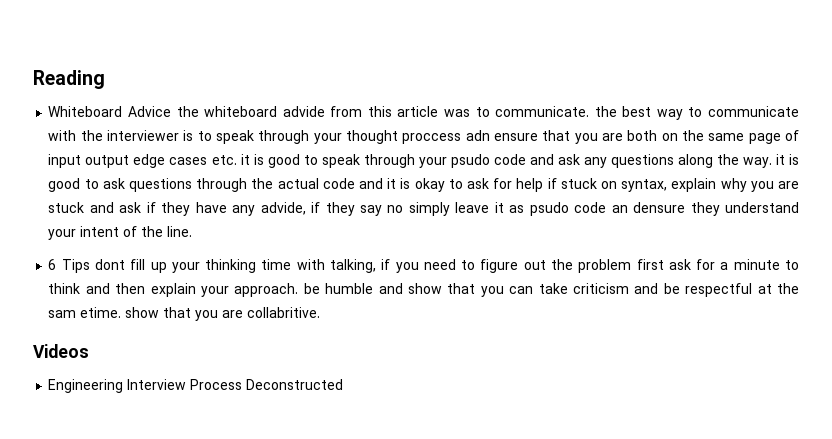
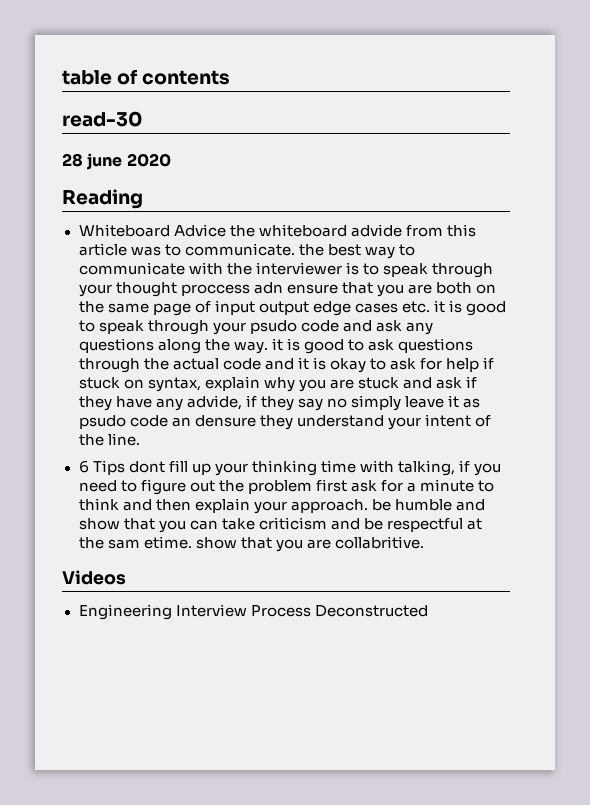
+ table of contents
+ read-30
+ 28 june 2020

